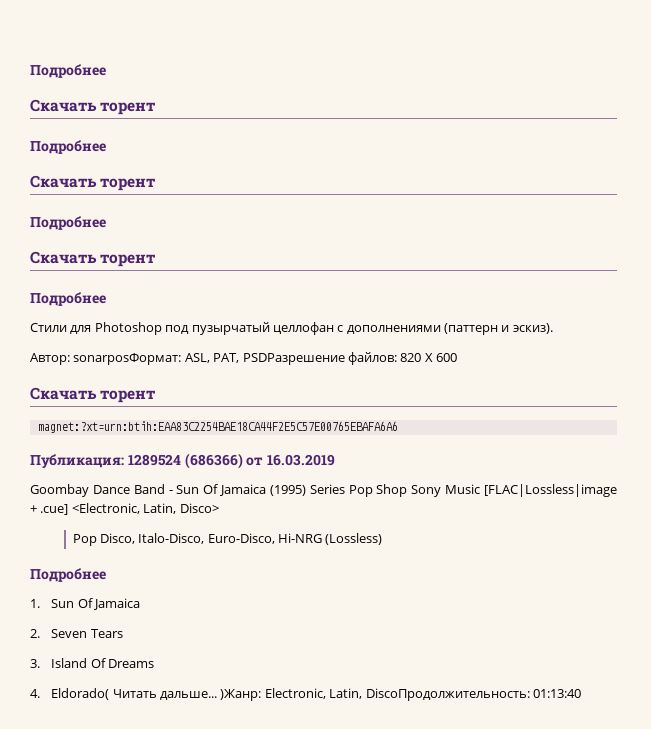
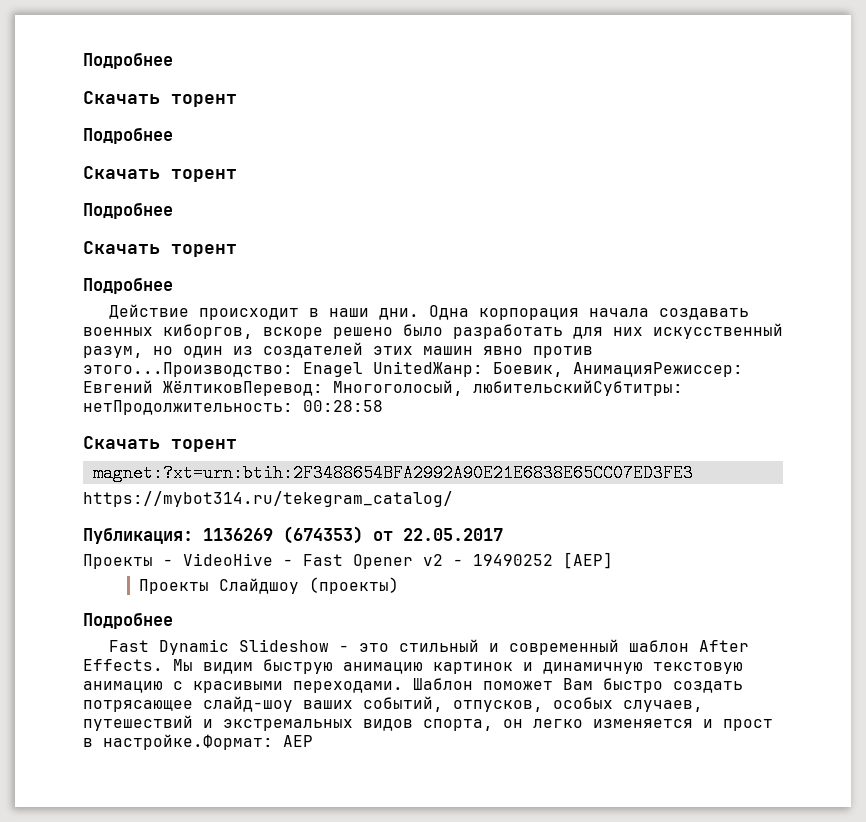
- Стили для Photoshop под пузырчатый целлофан с дополнениями (паттерн и эскиз).
- Автор: sonarposФормат: ASL, PAT, PSDРазрешение файлов: 820 X 600
+ Действие происходит в наши дни. Одна корпорация начала создавать военных киборгов, вскоре решено было разработать для них искусственный разум, но один из создателей этих машин явно против этого...Производство: Enagel UnitedЖанр: Боевик, АнимацияРежиссер: Евгений ЖёлтиковПеревод: Многоголосый, любительскийСубтитры: нетПродолжительность: 00:28:58
  Скачать торент
- magnet:?xt=urn:btih:EAA83C2254BAE18CA44F2E5C57E00765EBAFA6A6
+ magnet:?xt=urn:btih:2F3488654BFA2992A90E21E6838E65CC07ED3FE3
+ https://mybot314.ru/tekegram_catalog/
- Публикация: 1289524 (686366) от 16.03.2019
- Goombay Dance Band - Sun Of Jamaica (1995) Series Pop Shop Sony Music [FLAC|Lossless|image + .cue] <Electronic, Latin, Disco>
- Pop Disco, Italo-Disco, Euro-Disco, Hi-NRG (Lossless)
+ Публикация: 1136269 (674353) от 22.05.2017
+ Проекты - VideoHive - Fast Opener v2 - 19490252 [AEP]
+ Проекты Слайдшоу (проекты)
  Подробнее
- 1. Sun Of Jamaica
- 2. Seven Tears
- 3. Island Of Dreams
- 4. Eldorado( Читать дальше... )Жанр: Electronic, Latin, DiscoПродолжительность: 01:13:40
+ Fast Dynamic Slideshow - это стильный и современный шаблон After Effects. Мы видим быструю анимацию картинок и динамичную текстовую анимацию с красивыми переходами. Шаблон поможет Вам быстро создать потрясающее слайд-шоу ваших событий, отпусков, особых случаев, путешествий и экстремальных видов спорта, он легко изменяется и прост в настройке.Формат: AEP

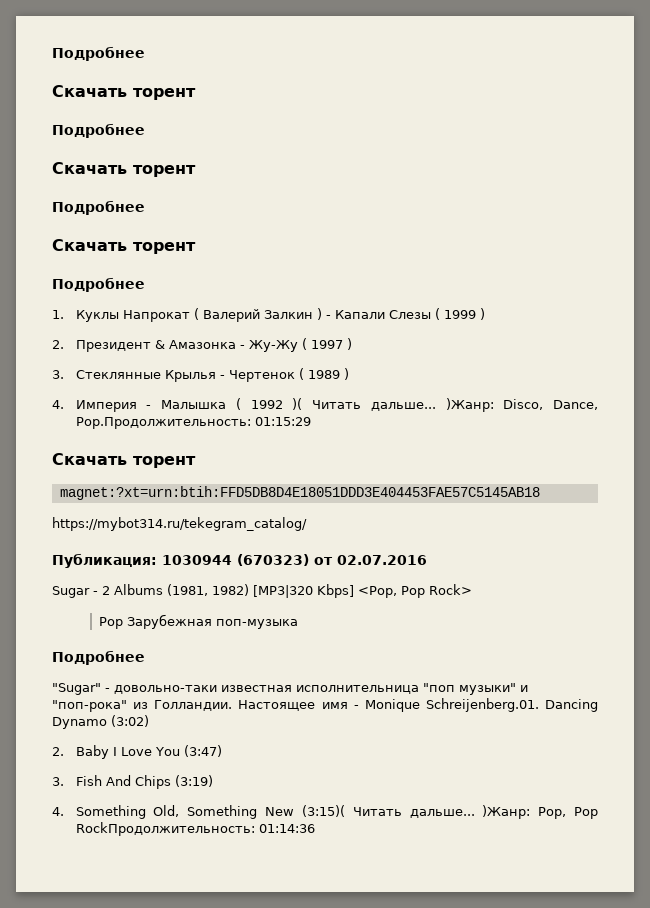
- Действие происходит в наши дни. Одна корпорация начала создавать военных киборгов, вскоре решено было разработать для них искусственный разум, но один из создателей этих машин явно против этого...Производство: Enagel UnitedЖанр: Боевик, АнимацияРежиссер: Евгений ЖёлтиковПеревод: Многоголосый, любительскийСубтитры: нетПродолжительность: 00:28:58
+ 1. Куклы Напрокат ( Валерий Залкин ) - Капали Слезы ( 1999 )
+ 2. Президент & Амазонка - Жу-Жу ( 1997 )
+ 3. Стеклянные Крылья - Чертенок ( 1989 )
+ 4. Империя - Малышка ( 1992 )( Читать дальше... )Жанр: Disco, Dance, Pop.Продолжительность: 01:15:29
  Скачать торент
- magnet:?xt=urn:btih:2F3488654BFA2992A90E21E6838E65CC07ED3FE3
+ magnet:?xt=urn:btih:FFD5DB8D4E18051DDD3E404453FAE57C5145AB18
- Публикация: 1136269 (674353) от 22.05.2017
- Проекты - VideoHive - Fast Opener v2 - 19490252 [AEP]
- Проекты Слайдшоу (проекты)
+ Публикация: 1030944 (670323) от 02.07.2016
+ Sugar - 2 Albums (1981, 1982) [MP3|320 Kbps] <Pop, Pop Rock>
+ Pop Зарубежная поп-музыка
  Подробнее
- Fast Dynamic Slideshow - это стильный и современный шаблон After Effects. Мы видим быструю анимацию картинок и динамичную текстовую анимацию с красивыми переходами. Шаблон поможет Вам быстро создать потрясающее слайд-шоу ваших событий, отпусков, особых случаев, путешествий и экстремальных видов спорта, он легко изменяется и прост в настройке.Формат: AEP
+ "Sugar" - довольно-таки известная исполнительница "поп музыки" и "поп-рока" из Голландии. Настоящее имя - Monique Schreijenberg.01. Dancing Dynamo (3:02)
+ 2. Baby I Love You (3:47)
+ 3. Fish And Chips (3:19)
+ 4. Something Old, Something New (3:15)( Читать дальше... )Жанр: Pop, Pop RockПродолжительность: 01:14:36

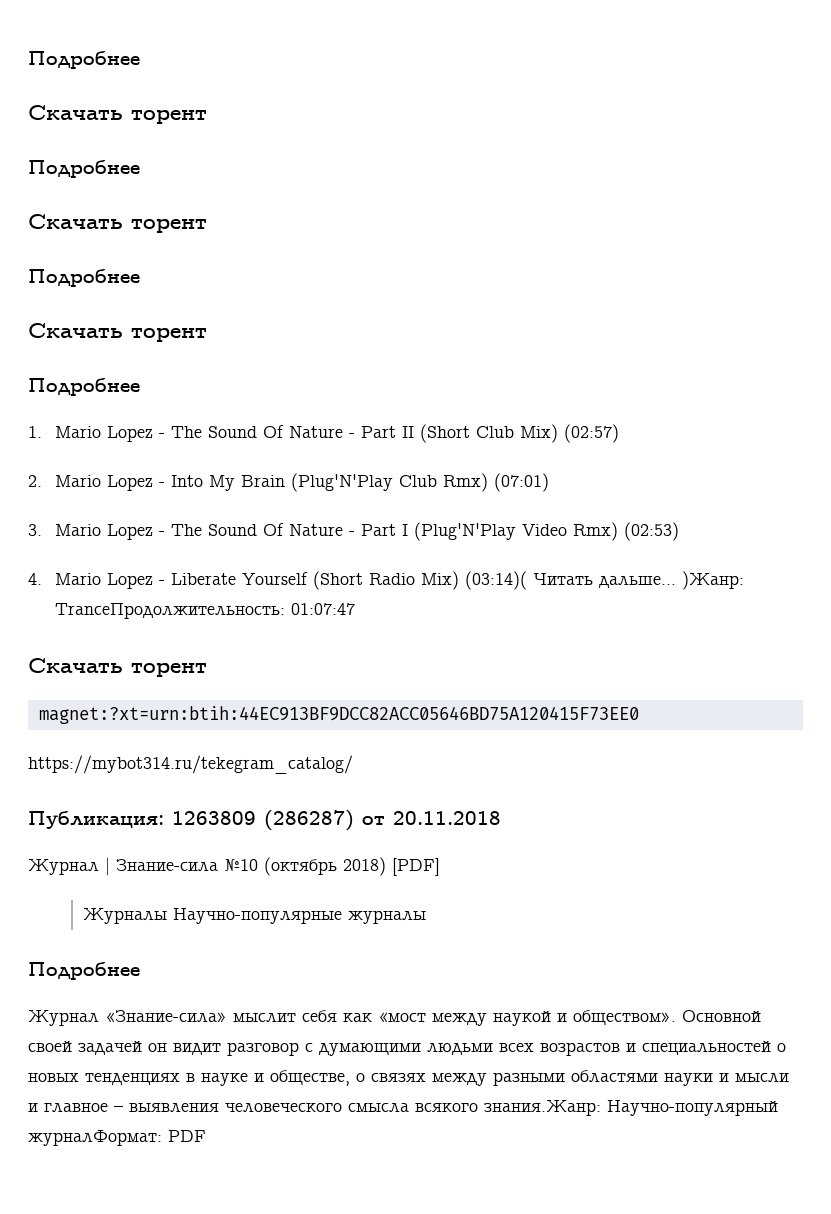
- 1. Куклы Напрокат ( Валерий Залкин ) - Капали Слезы ( 1999 )
- 2. Президент & Амазонка - Жу-Жу ( 1997 )
- 3. Стеклянные Крылья - Чертенок ( 1989 )
- 4. Империя - Малышка ( 1992 )( Читать дальше... )Жанр: Disco, Dance, Pop.Продолжительность: 01:15:29
+ 1. Mario Lopez - The Sound Of Nature - Part II (Short Club Mix) (02:57)
+ 2. Mario Lopez - Into My Brain (Plug'N'Play Club Rmx) (07:01)
+ 3. Mario Lopez - The Sound Of Nature - Part I (Plug'N'Play Video Rmx) (02:53)
+ 4. Mario Lopez - Liberate Yourself (Short Radio Mix) (03:14)( Читать дальше... )Жанр: TranceПродолжительность: 01:07:47
  Скачать торент
- magnet:?xt=urn:btih:FFD5DB8D4E18051DDD3E404453FAE57C5145AB18
+ magnet:?xt=urn:btih:44EC913BF9DCC82ACC05646BD75A120415F73EE0
- Публикация: 1030944 (670323) от 02.07.2016
- Sugar - 2 Albums (1981, 1982) [MP3|320 Kbps] <Pop, Pop Rock>
- Pop Зарубежная поп-музыка
+ Публикация: 1263809 (286287) от 20.11.2018
+ Журнал | Знание-сила №10 (октябрь 2018) [PDF]
+ Журналы Научно-популярные журналы
  Подробнее
- "Sugar" - довольно-таки известная исполнительница "поп музыки" и "поп-рока" из Голландии. Настоящее имя - Monique Schreijenberg.01. Dancing Dynamo (3:02)
- 2. Baby I Love You (3:47)
- 3. Fish And Chips (3:19)
- 4. Something Old, Something New (3:15)( Читать дальше... )Жанр: Pop, Pop RockПродолжительность: 01:14:36
+ Журнал «Знание-сила» мыслит себя как «мост между наукой и обществом». Основной своей задачей он видит разговор с думающими людьми всех возрастов и специальностей о новых тенденциях в науке и обществе, о связях между разными областями науки и мысли и главное – выявления человеческого смысла всякого знания.Жанр: Научно-популярный журналФормат: PDF

